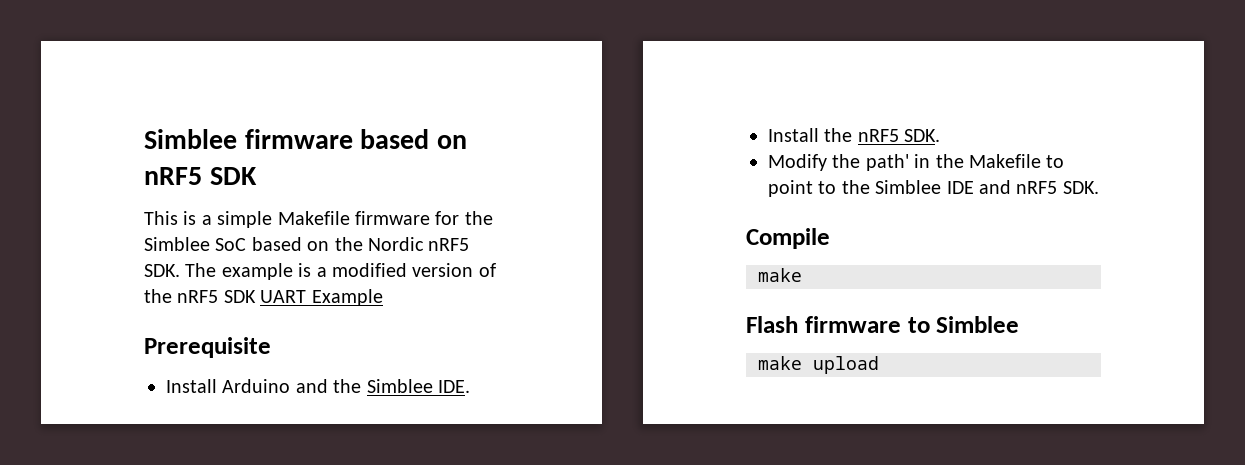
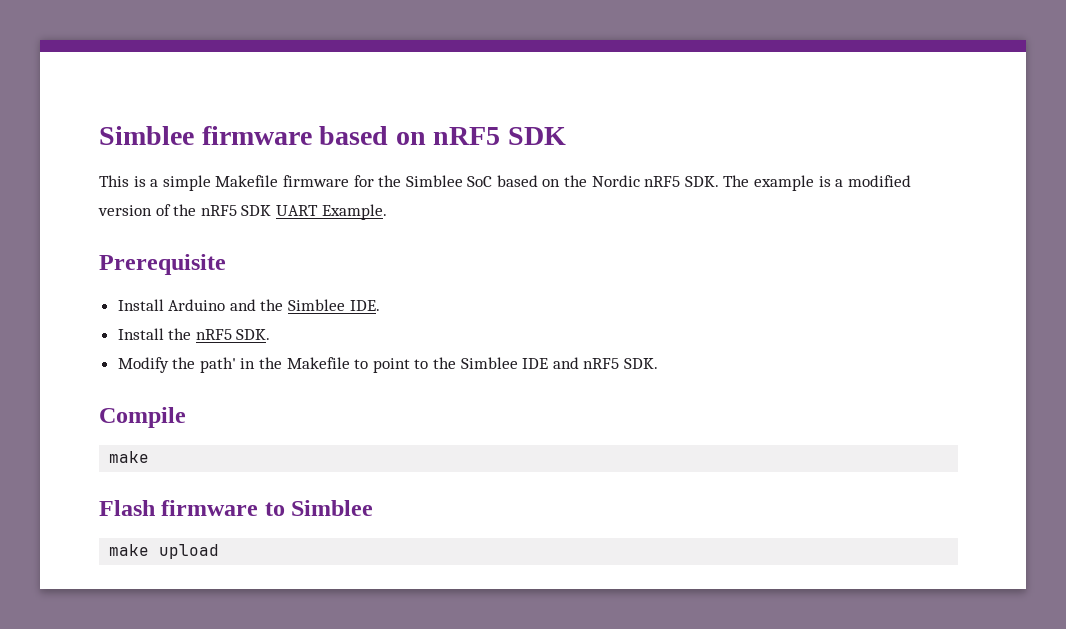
- This is a simple Makefile firmware for the Simblee SoC based on the Nordic nRF5 SDK. The example is a modified version of the nRF5 SDK UART Example
+ This is a simple Makefile firmware for the Simblee SoC based on the Nordic nRF5 SDK. The example is a modified version of the nRF5 SDK UART Example.

